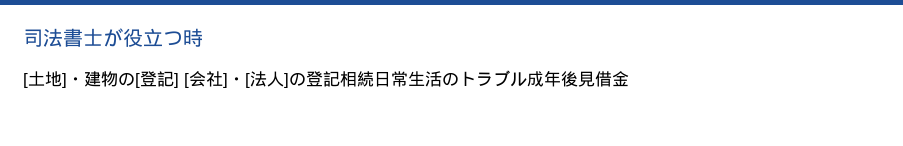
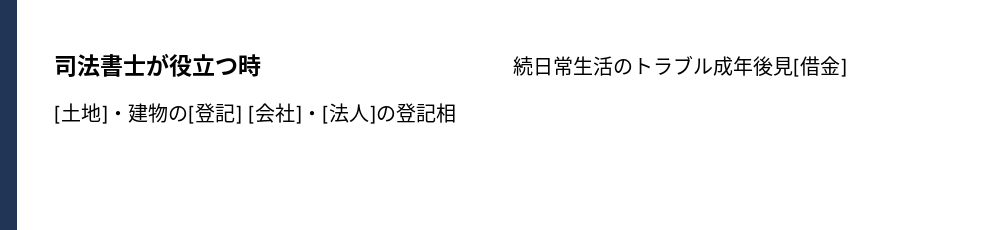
- [土地]・建物の[登記] [会社]・[法人]の登記相続日常生活のトラブル成年後見借金
+ [土地]・建物の[登記] [会社]・[法人]の登記相続日常生活のトラブル成年後見[借金]

